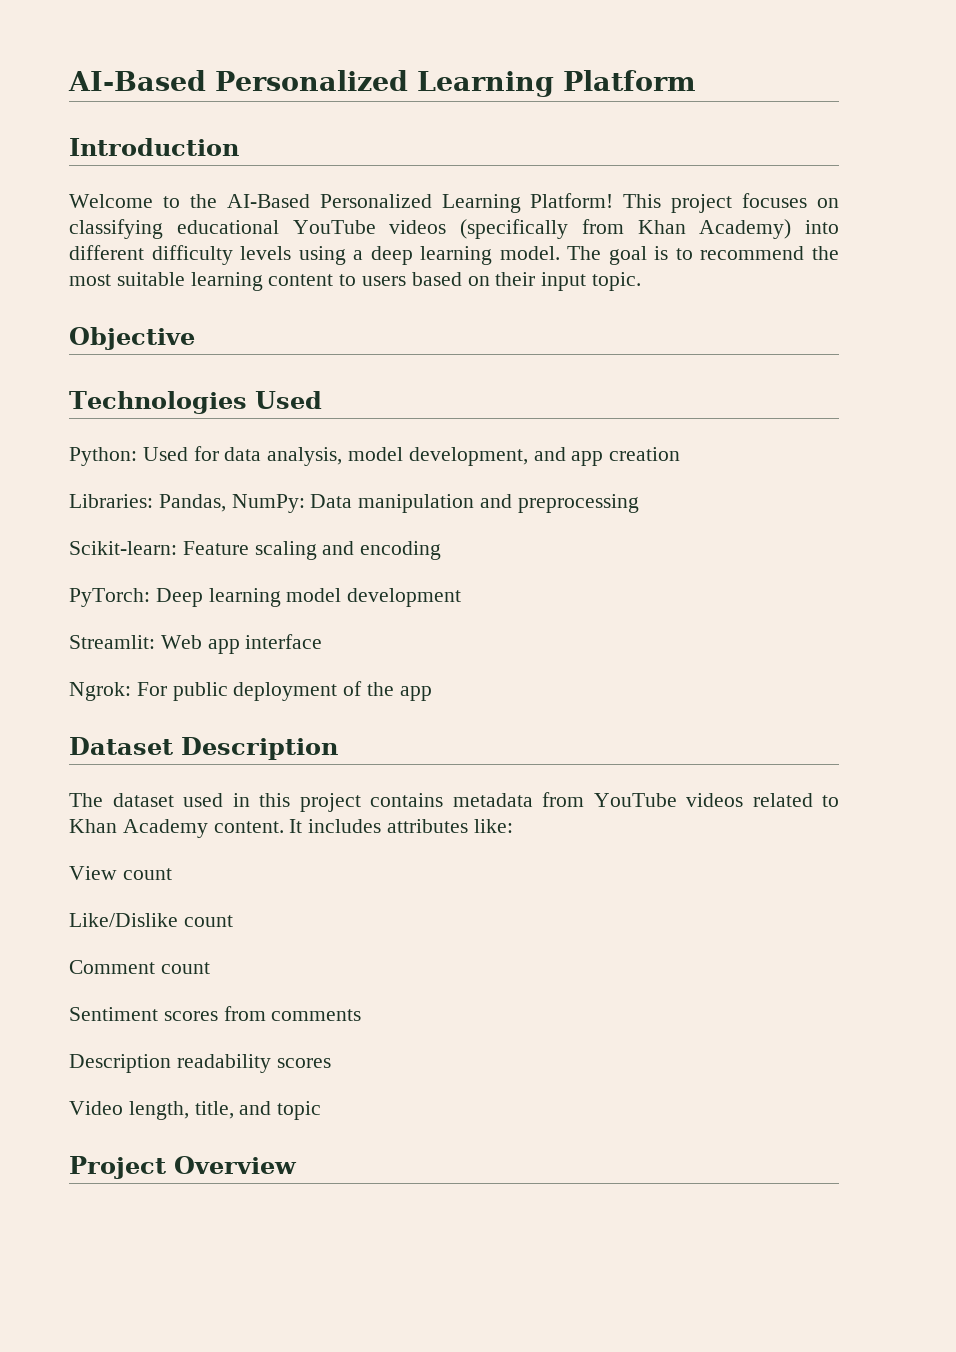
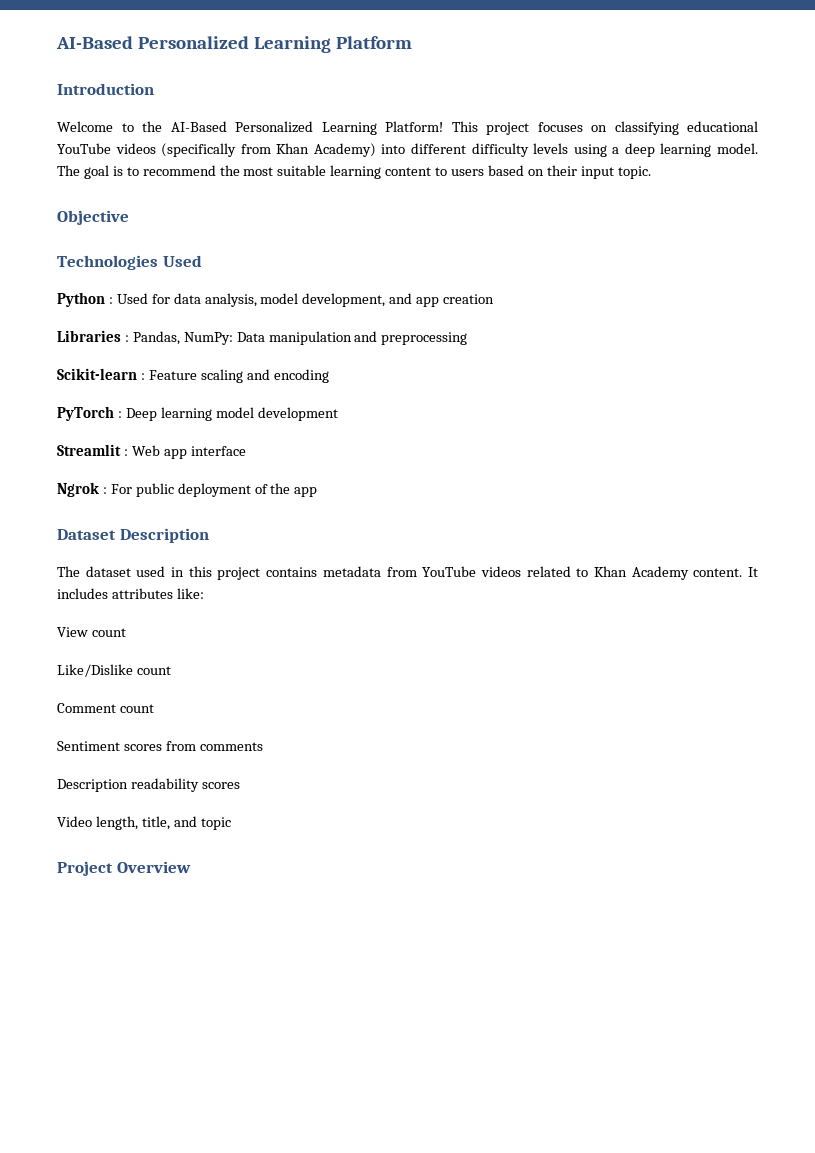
- Python: Used for data analysis, model development, and app creation
+ Python : Used for data analysis, model development, and app creation
- Libraries: Pandas, NumPy: Data manipulation and preprocessing
+ Libraries : Pandas, NumPy: Data manipulation and preprocessing
- Scikit-learn: Feature scaling and encoding
+ Scikit-learn : Feature scaling and encoding
- PyTorch: Deep learning model development
+ PyTorch : Deep learning model development
- Streamlit: Web app interface
+ Streamlit : Web app interface
- Ngrok: For public deployment of the app
+ Ngrok : For public deployment of the app

